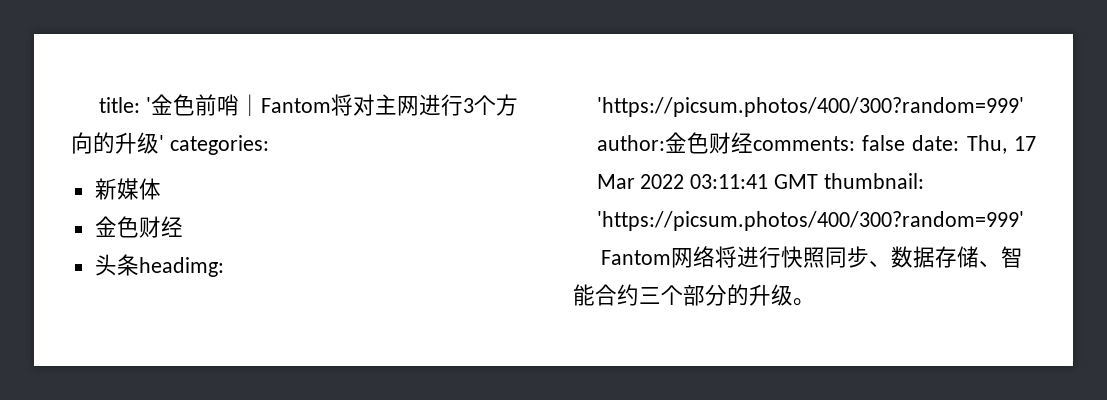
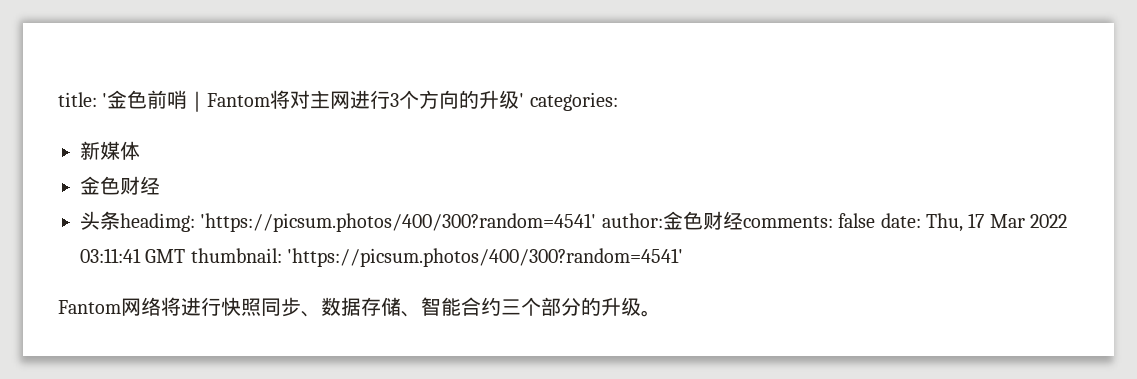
- 头条headimg: 'https://picsum.photos/400/300?random=999' author:金色财经comments: false date: Thu, 17 Mar 2022 03:11:41 GMT thumbnail: 'https://picsum.photos/400/300?random=999'
+ 头条headimg: 'https://picsum.photos/400/300?random=4541' author:金色财经comments: false date: Thu, 17 Mar 2022 03:11:41 GMT thumbnail: 'https://picsum.photos/400/300?random=4541'

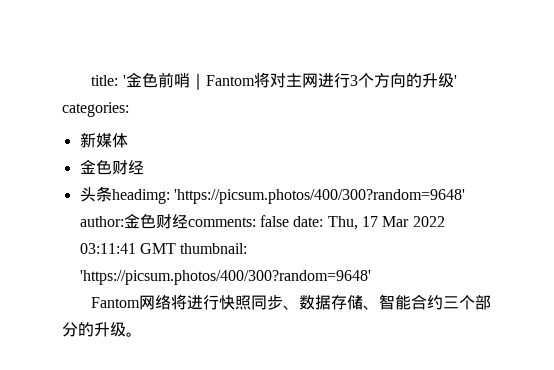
- 头条headimg: 'https://picsum.photos/400/300?random=4541' author:金色财经comments: false date: Thu, 17 Mar 2022 03:11:41 GMT thumbnail: 'https://picsum.photos/400/300?random=4541'
+ 头条headimg: 'https://picsum.photos/400/300?random=9648' author:金色财经comments: false date: Thu, 17 Mar 2022 03:11:41 GMT thumbnail: 'https://picsum.photos/400/300?random=9648'

